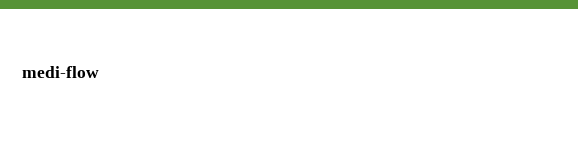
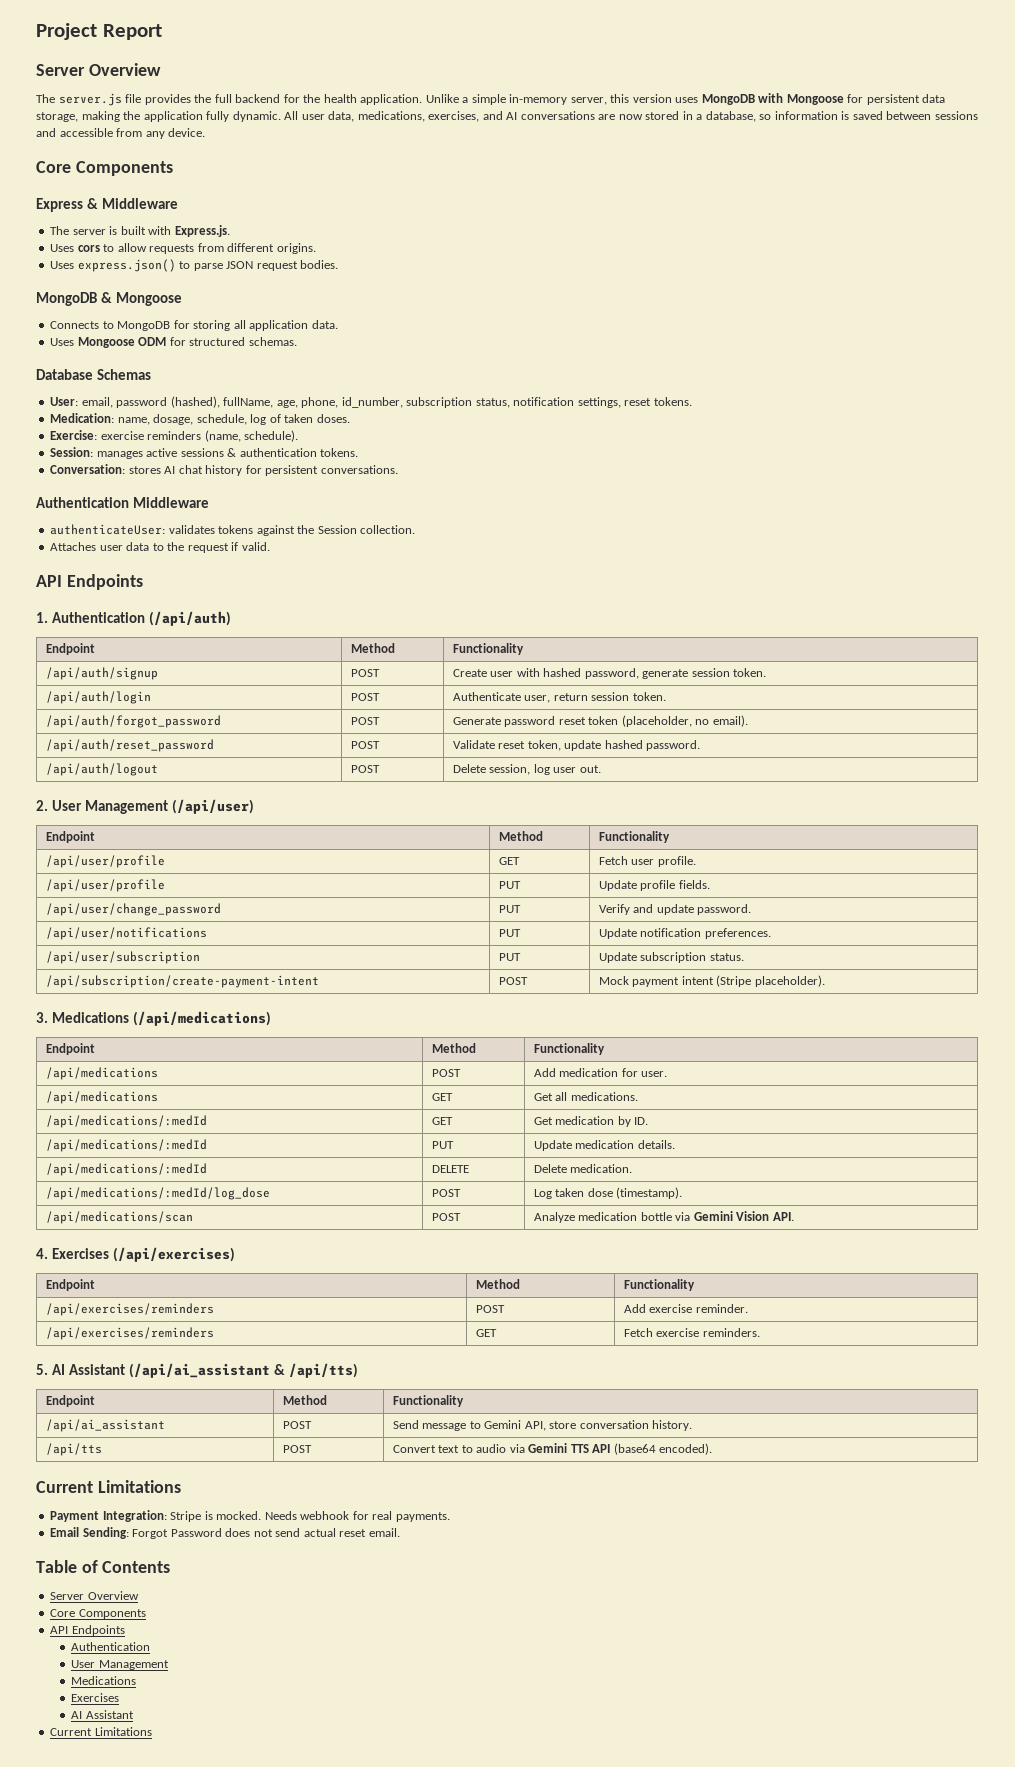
- medi-flow
+ Project Report
+ Server Overview
+ The server.js file provides the full backend for the health application. Unlike a simple in-memory server, this version uses MongoDB with Mongoose for persistent data storage, making the application fully dynamic. All user data, medications, exercises, and AI conversations are now stored in a database, so information is saved between sessions and accessible from any device.
+ Core Components
+ Express & Middleware
+ The server is built with Express.js.
+ Uses cors to allow requests from different origins.
+ Uses express.json() to parse JSON request bodies.
+ MongoDB & Mongoose
+ Connects to MongoDB for storing all application data.
+ Uses Mongoose ODM for structured schemas.
+ Database Schemas
+ User: email, password (hashed), fullName, age, phone, id_number, subscription status, notification settings, reset tokens.
+ Medication: name, dosage, schedule, log of taken doses.
+ Exercise: exercise reminders (name, schedule).
+ Session: manages active sessions & authentication tokens.
+ Conversation: stores AI chat history for persistent conversations.
+ Authentication Middleware
+ authenticateUser: validates tokens against the Session collection.
+ Attaches user data to the request if valid.
+ API Endpoints
+ 1. Authentication (/api/auth)
+ Endpoint | Method | Functionality
+ /api/auth/signup | POST | Create user with hashed password, generate session token.
+ /api/auth/login | POST | Authenticate user, return session token.
+ /api/auth/forgot_password | POST | Generate password reset token (placeholder, no email).
+ /api/auth/reset_password | POST | Validate reset token, update hashed password.
+ /api/auth/logout | POST | Delete session, log user out.
+ 2. User Management (/api/user)
+ Endpoint | Method | Functionality
+ /api/user/profile | GET | Fetch user profile.
+ /api/user/profile | PUT | Update profile fields.
+ /api/user/change_password | PUT | Verify and update password.
+ /api/user/notifications | PUT | Update notification preferences.
+ /api/user/subscription | PUT | Update subscription status.
+ /api/subscription/create-payment-intent | POST | Mock payment intent (Stripe placeholder).
+ 3. Medications (/api/medications)
+ Endpoint | Method | Functionality
+ /api/medications | POST | Add medication for user.
+ /api/medications | GET | Get all medications.
+ /api/medications/:medId | GET | Get medication by ID.
+ /api/medications/:medId | PUT | Update medication details.
+ /api/medications/:medId | DELETE | Delete medication.
+ /api/medications/:medId/log_dose | POST | Log taken dose (timestamp).
+ /api/medications/scan | POST | Analyze medication bottle via Gemini Vision API.
+ 4. Exercises (/api/exercises)
+ Endpoint | Method | Functionality
+ /api/exercises/reminders | POST | Add exercise reminder.
+ /api/exercises/reminders | GET | Fetch exercise reminders.
+ 5. AI Assistant (/api/ai_assistant & /api/tts)
+ Endpoint | Method | Functionality
+ /api/ai_assistant | POST | Send message to Gemini API, store conversation history.
+ /api/tts | POST | Convert text to audio via Gemini TTS API (base64 encoded).
+ Current Limitations
+ Payment Integration: Stripe is mocked. Needs webhook for real payments.
+ Email Sending: Forgot Password does not send actual reset email.
+ Table of Contents
+ Server Overview
+ Core Components
+ API Endpoints
+ Authentication
+ User Management
+ Medications
+ Exercises
+ AI Assistant
+ Current Limitations

